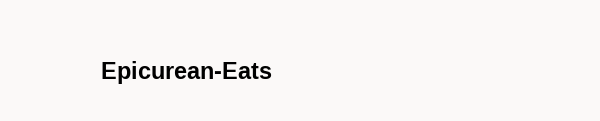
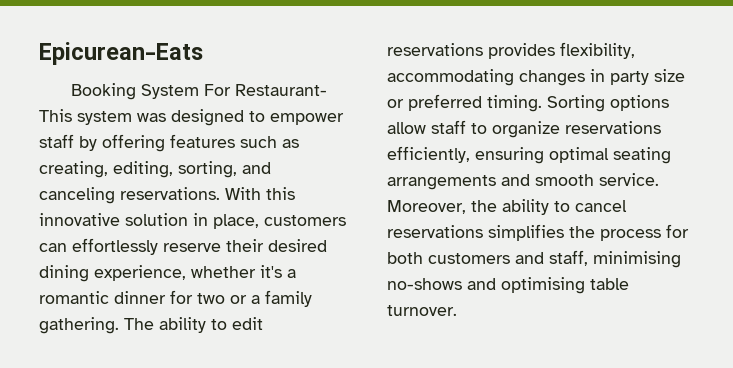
+ Booking System For Restaurant- This system was designed to empower staff by offering features such as creating, editing, sorting, and canceling reservations. With this innovative solution in place, customers can effortlessly reserve their desired dining experience, whether it's a romantic dinner for two or a family gathering. The ability to edit reservations provides flexibility, accommodating changes in party size or preferred timing. Sorting options allow staff to organize reservations efficiently, ensuring optimal seating arrangements and smooth service. Moreover, the ability to cancel reservations simplifies the process for both customers and staff, minimising no-shows and optimising table turnover.

